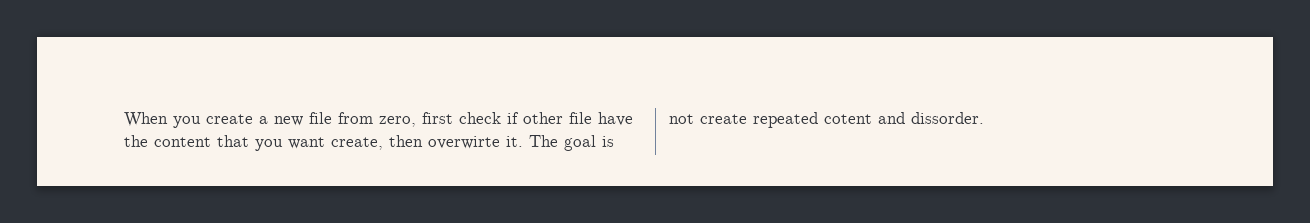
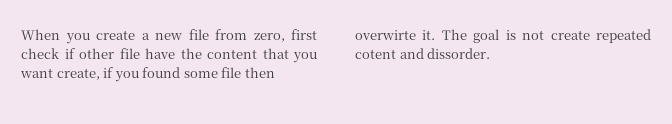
- When you create a new file from zero, first check if other file have the content that you want create, then overwirte it.
+ When you create a new file from zero, first check if other file have the content that you want create, if you found some file then overwirte it.

